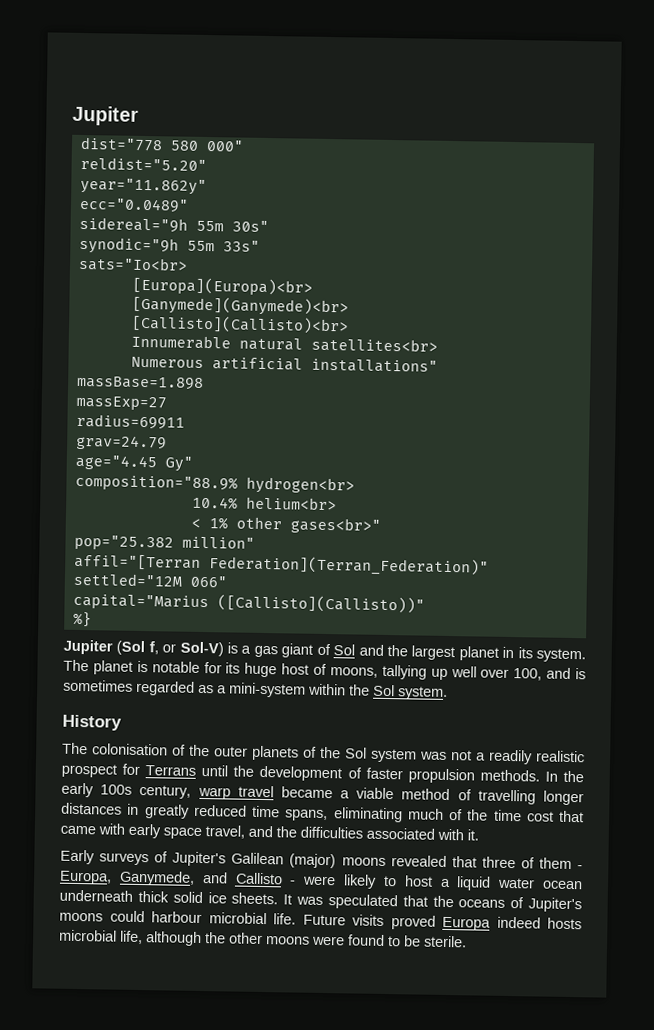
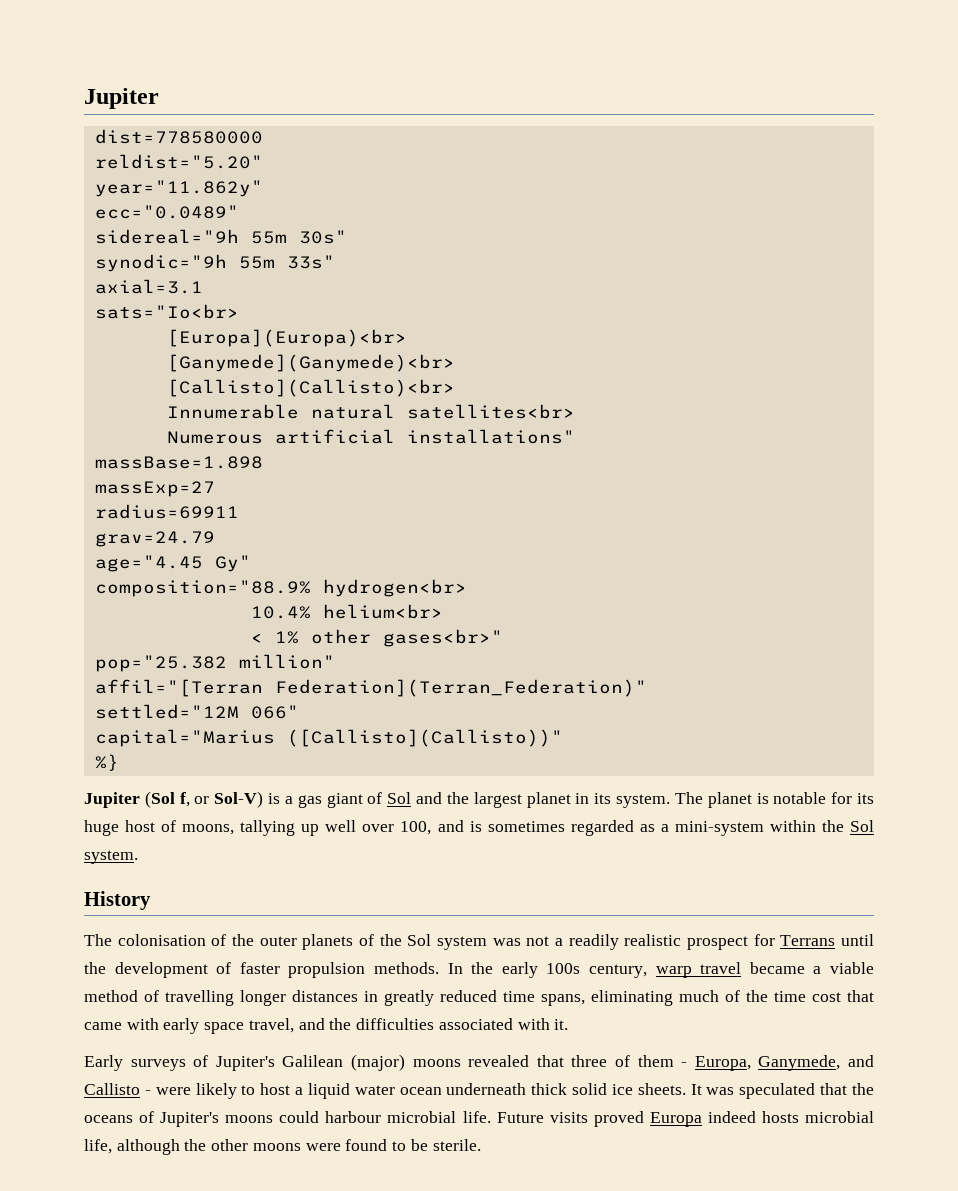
- dist="778 580 000"
+ dist=778580000
+ axial=3.1

